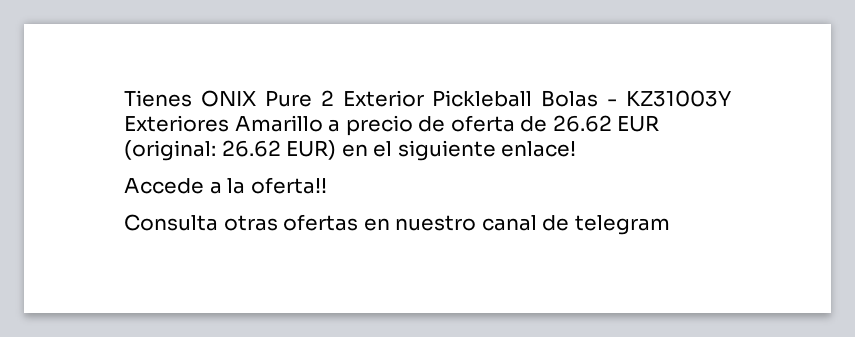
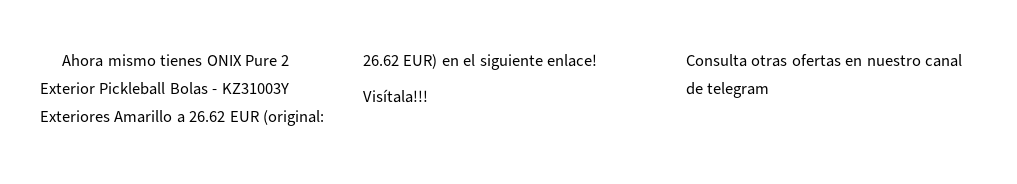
- Tienes ONIX Pure 2 Exterior Pickleball Bolas - KZ31003Y Exteriores Amarillo a precio de oferta de 26.62 EUR (original: 26.62 EUR) en el siguiente enlace!
+ Ahora mismo tienes ONIX Pure 2 Exterior Pickleball Bolas - KZ31003Y Exteriores Amarillo a 26.62 EUR (original: 26.62 EUR) en el siguiente enlace!
- Accede a la oferta!!
+ Visítala!!!

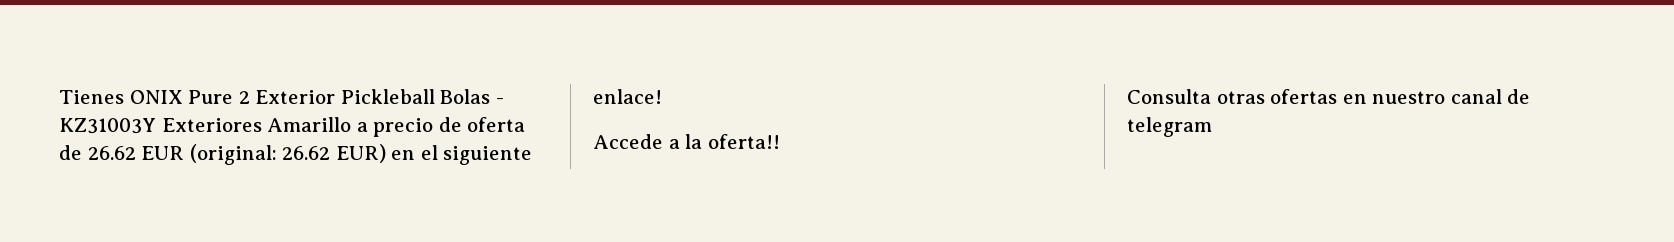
- Ahora mismo tienes ONIX Pure 2 Exterior Pickleball Bolas - KZ31003Y Exteriores Amarillo a 26.62 EUR (original: 26.62 EUR) en el siguiente enlace!
+ Tienes ONIX Pure 2 Exterior Pickleball Bolas - KZ31003Y Exteriores Amarillo a precio de oferta de 26.62 EUR (original: 26.62 EUR) en el siguiente enlace!
- Visítala!!!
+ Accede a la oferta!!

